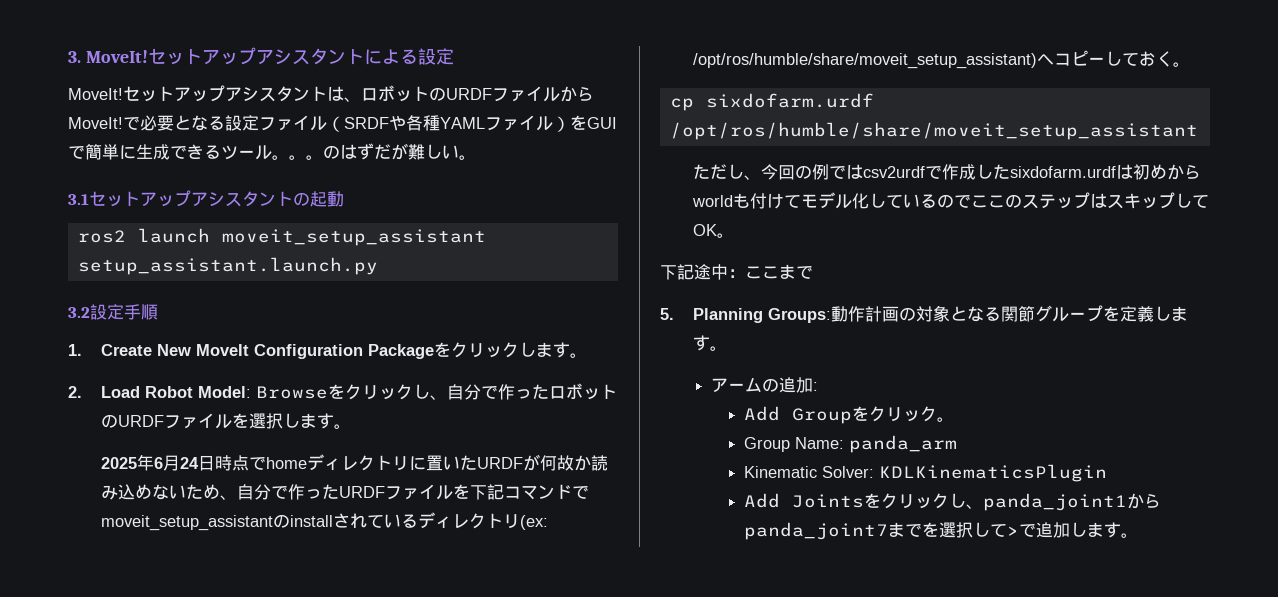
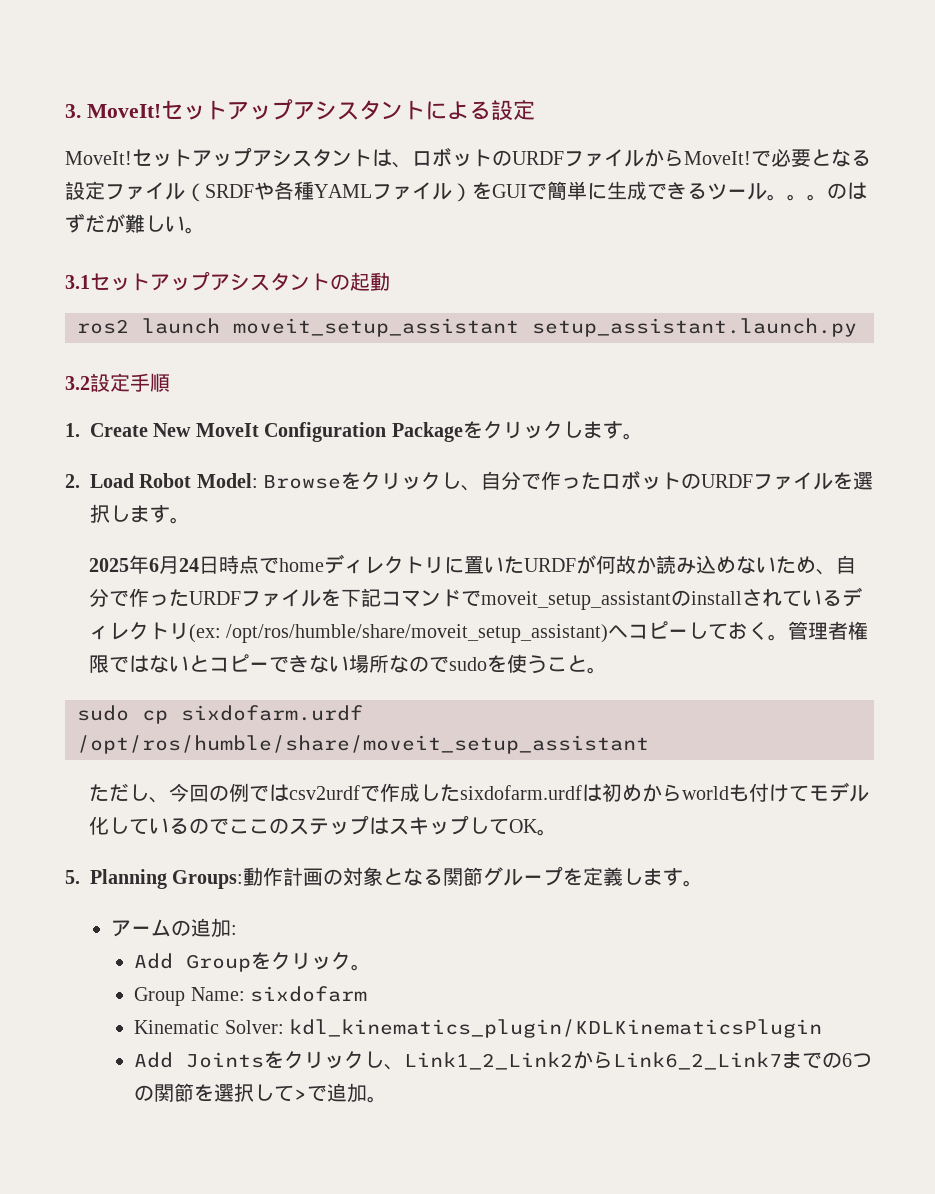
- 2025年6月24日時点でhomeディレクトリに置いたURDFが何故か読み込めないため、自分で作ったURDFファイルを下記コマンドでmoveit_setup_assistantのinstallされているディレクトリ(ex: /opt/ros/humble/share/moveit_setup_assistant)へコピーしておく。
- cp sixdofarm.urdf /opt/ros/humble/share/moveit_setup_assistant
+ 2025年6月24日時点でhomeディレクトリに置いたURDFが何故か読み込めないため、自分で作ったURDFファイルを下記コマンドでmoveit_setup_assistantのinstallされているディレクトリ(ex: /opt/ros/humble/share/moveit_setup_assistant)へコピーしておく。管理者権限ではないとコピーできない場所なのでsudoを使うこと。
+ sudo cp sixdofarm.urdf /opt/ros/humble/share/moveit_setup_assistant
- 下記途中：ここまで
- Group Name: panda_arm
+ Group Name: sixdofarm
- Kinematic Solver: KDLKinematicsPlugin
+ Kinematic Solver: kdl_kinematics_plugin/KDLKinematicsPlugin
- Add Jointsをクリックし、panda_joint1からpanda_joint7までを選択して>で追加します。
+ Add Jointsをクリックし、Link1_2_Link2からLink6_2_Link7までの6つの関節を選択して>で追加。

